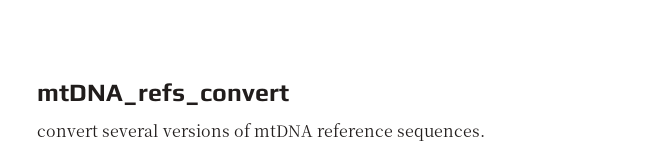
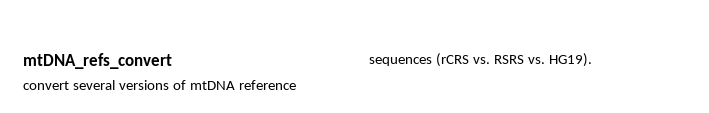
- convert several versions of mtDNA reference sequences.
+ convert several versions of mtDNA reference sequences (rCRS vs. RSRS vs. HG19).

